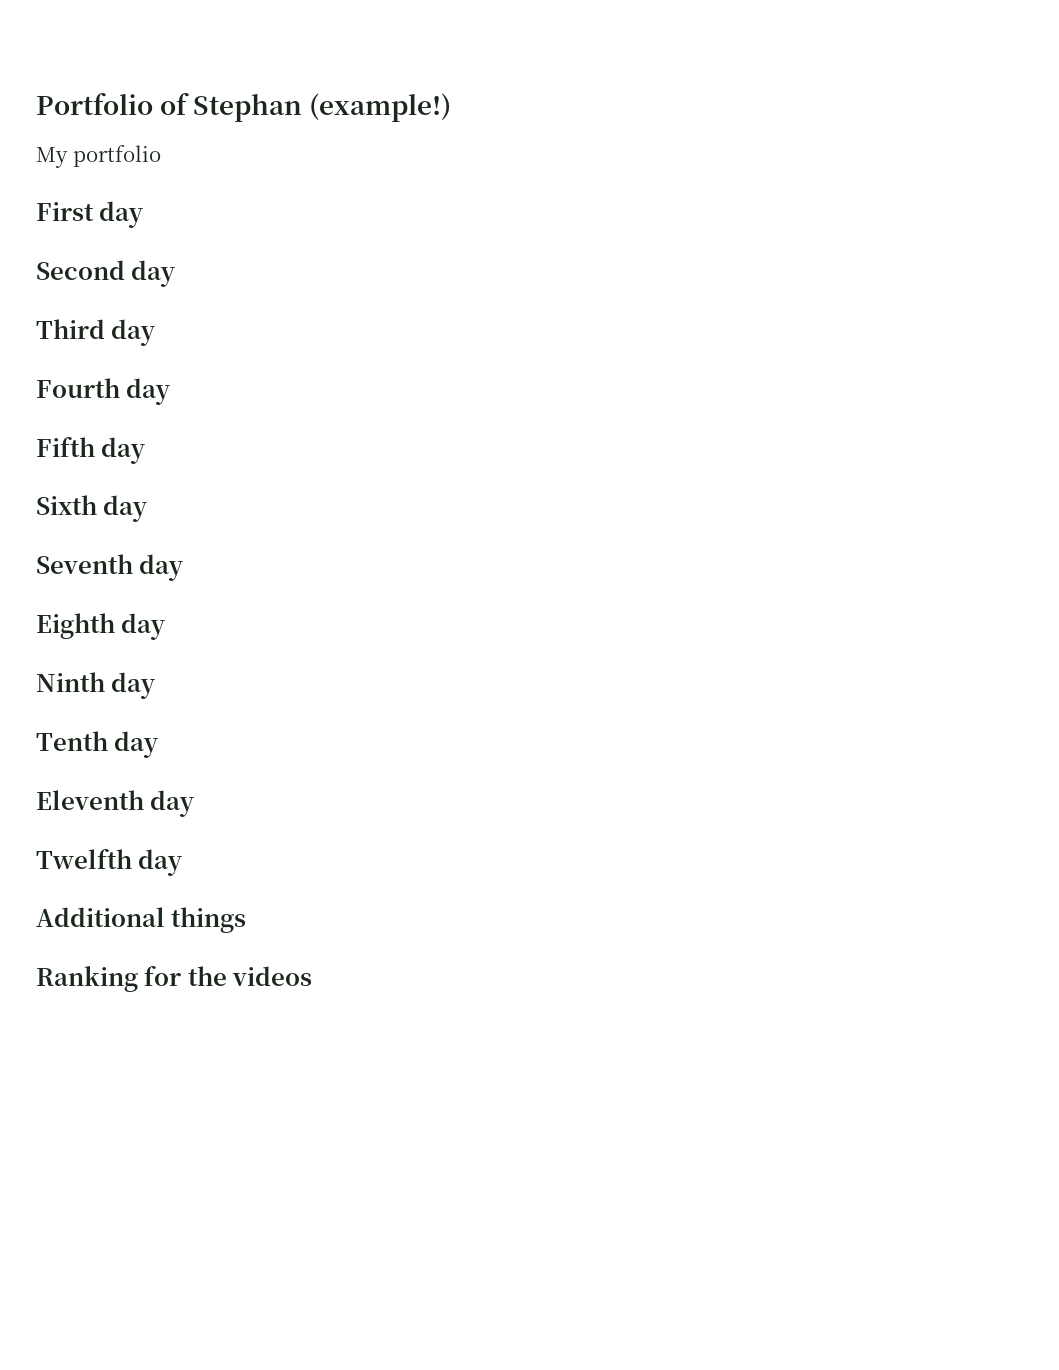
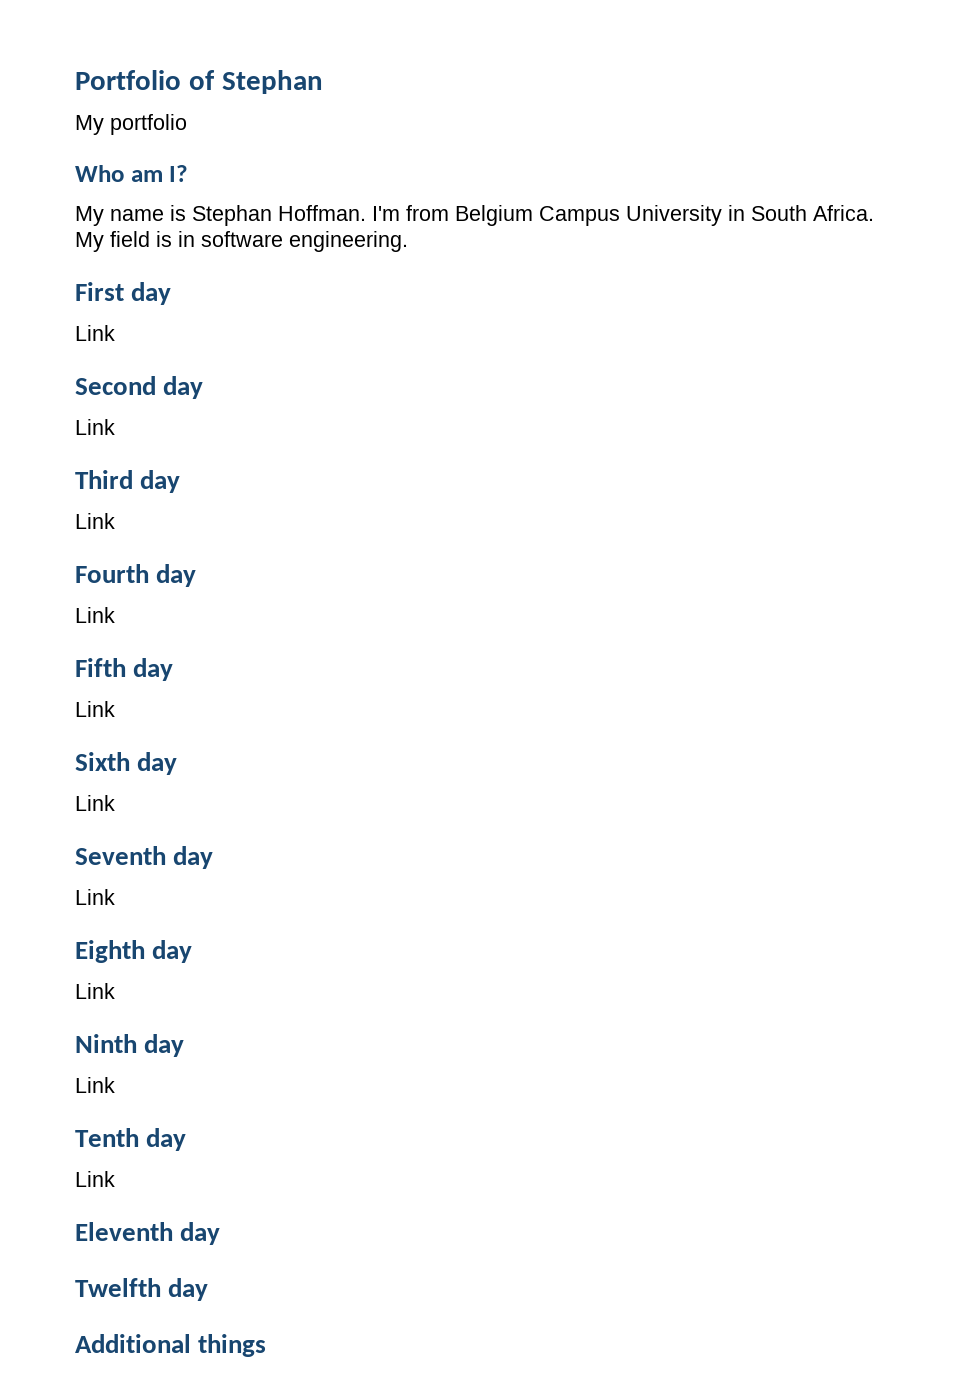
- Portfolio of Stephan (example!)
+ Portfolio of Stephan
+ Who am I?
+ My name is Stephan Hoffman. I'm from Belgium Campus University in South Africa. My field is in software engineering.
  First day
+ Link
  Second day
+ Link
  Third day
+ Link
  Fourth day
+ Link
  Fifth day
+ Link
  Sixth day
+ Link
  Seventh day
+ Link
  Eighth day
+ Link
  Ninth day
+ Link
  Tenth day
+ Link
- Ranking for the videos

